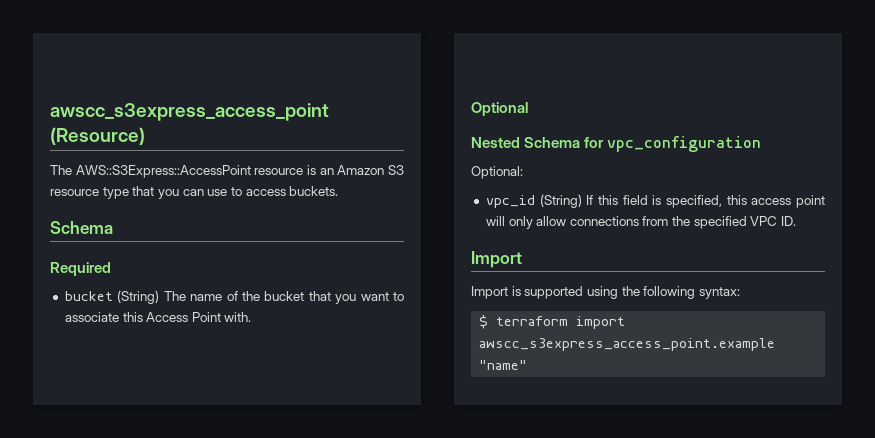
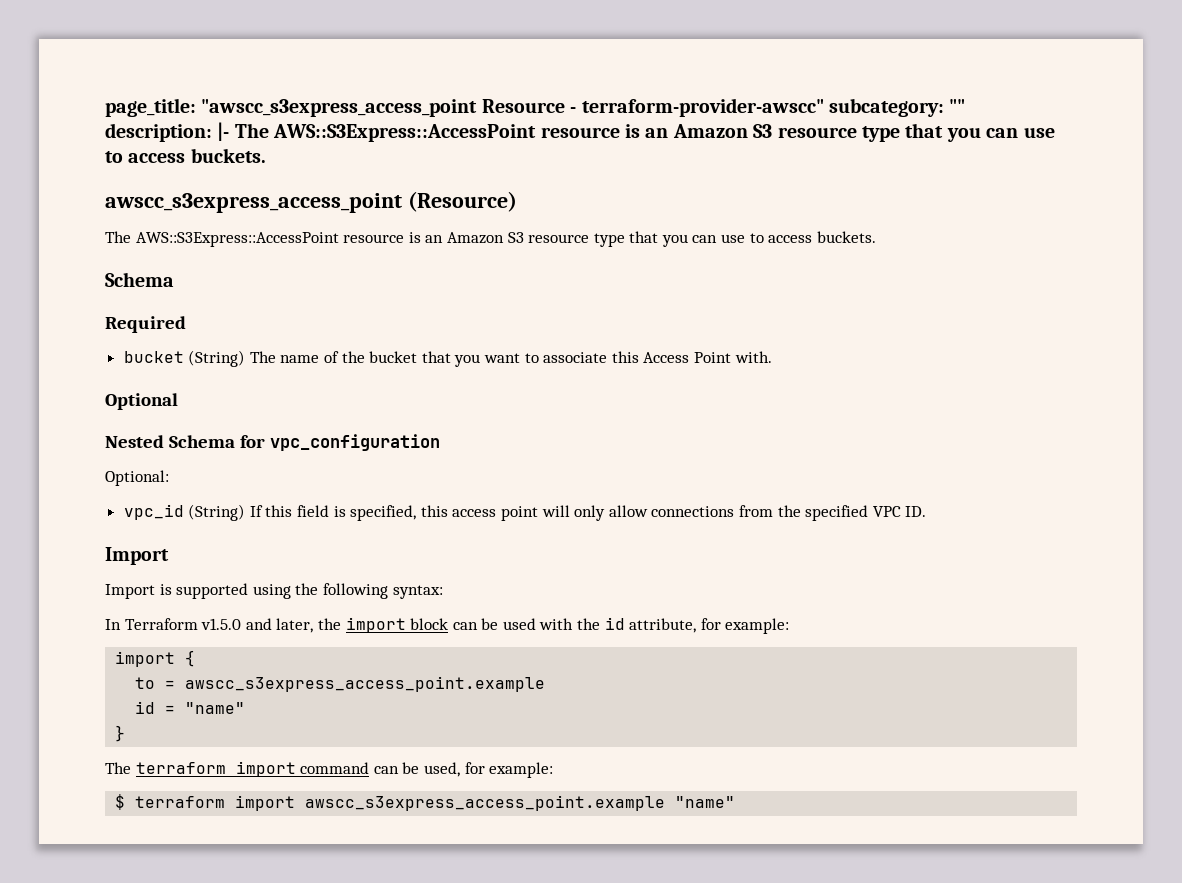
+ page_title: "awscc_s3express_access_point Resource - terraform-provider-awscc" subcategory: "" description: |- The AWS::S3Express::AccessPoint resource is an Amazon S3 resource type that you can use to access buckets.
+ In Terraform v1.5.0 and later, the import block can be used with the id attribute, for example:
+ import {
+ to = awscc_s3express_access_point.example
+ id = "name"
+ }
+ The terraform import command can be used, for example:

